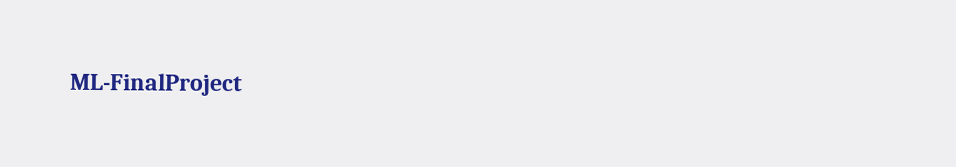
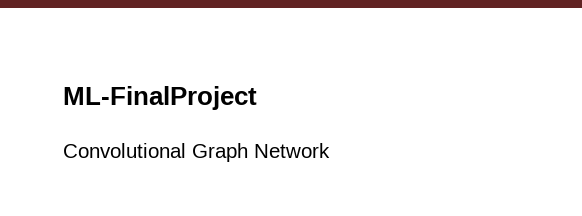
+ Convolutional Graph Network

